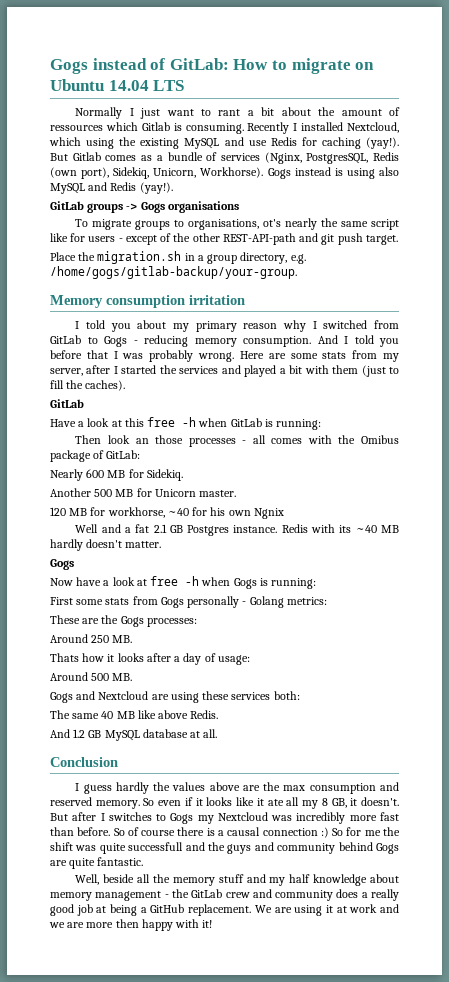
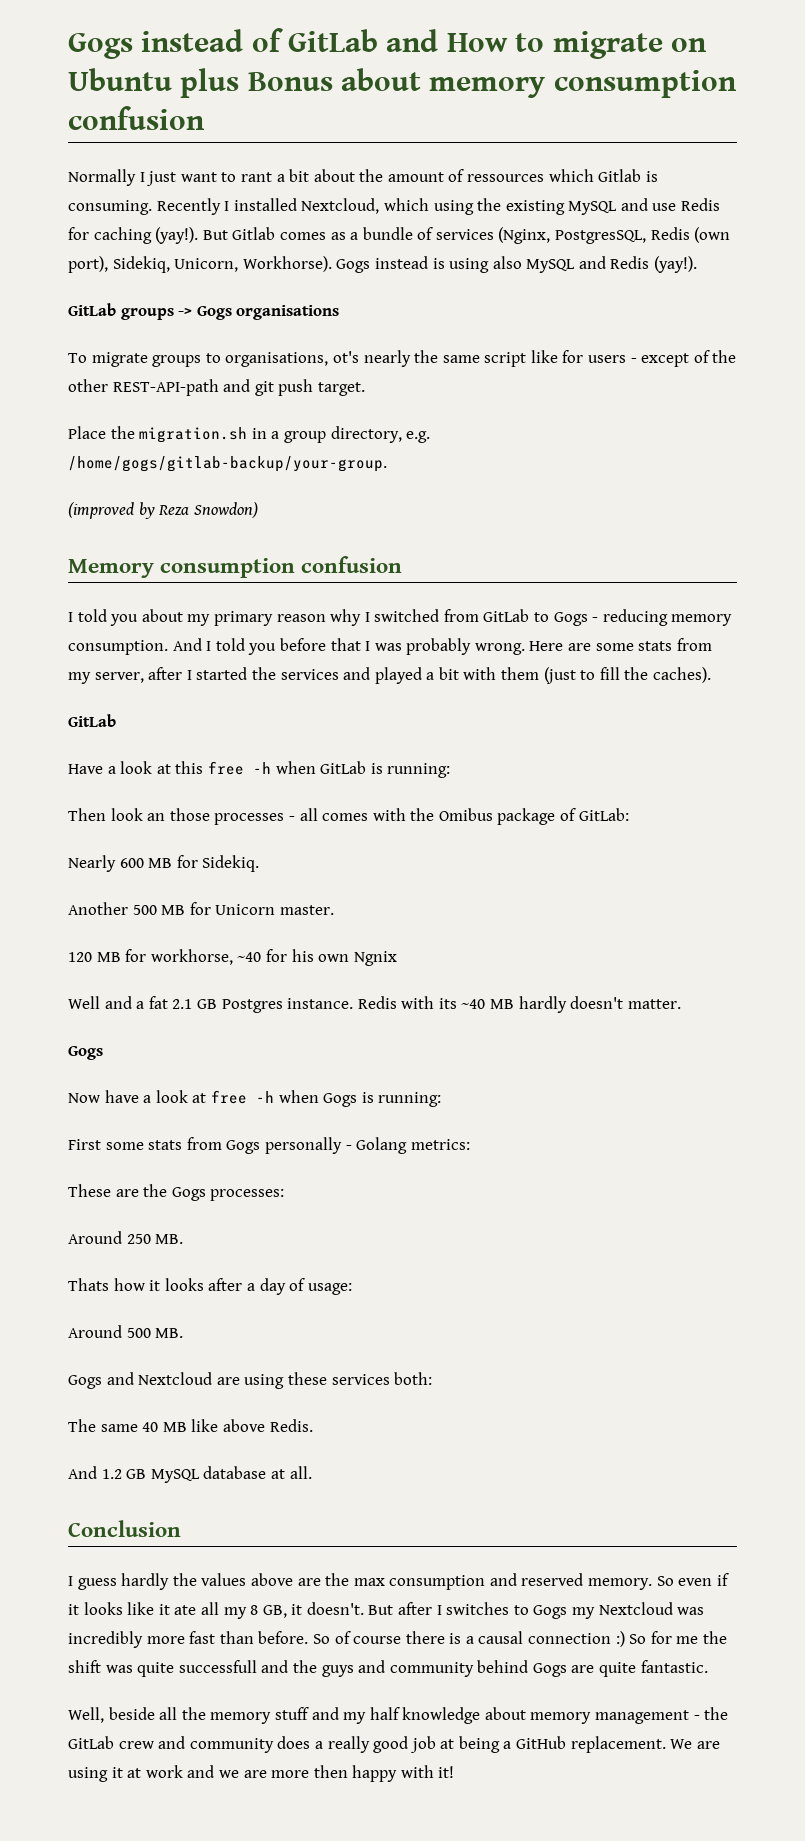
- Gogs instead of GitLab: How to migrate on Ubuntu 14.04 LTS
+ Gogs instead of GitLab and How to migrate on Ubuntu plus Bonus about memory consumption confusion
+ (improved by Reza Snowdon)
- Memory consumption irritation
+ Memory consumption confusion

